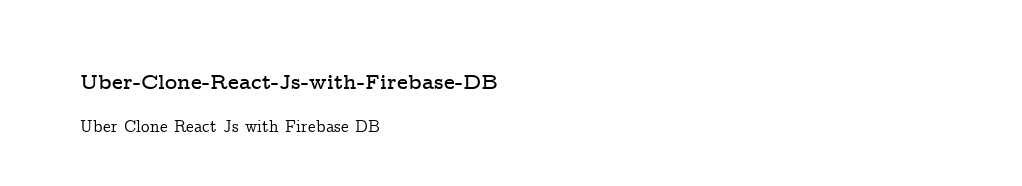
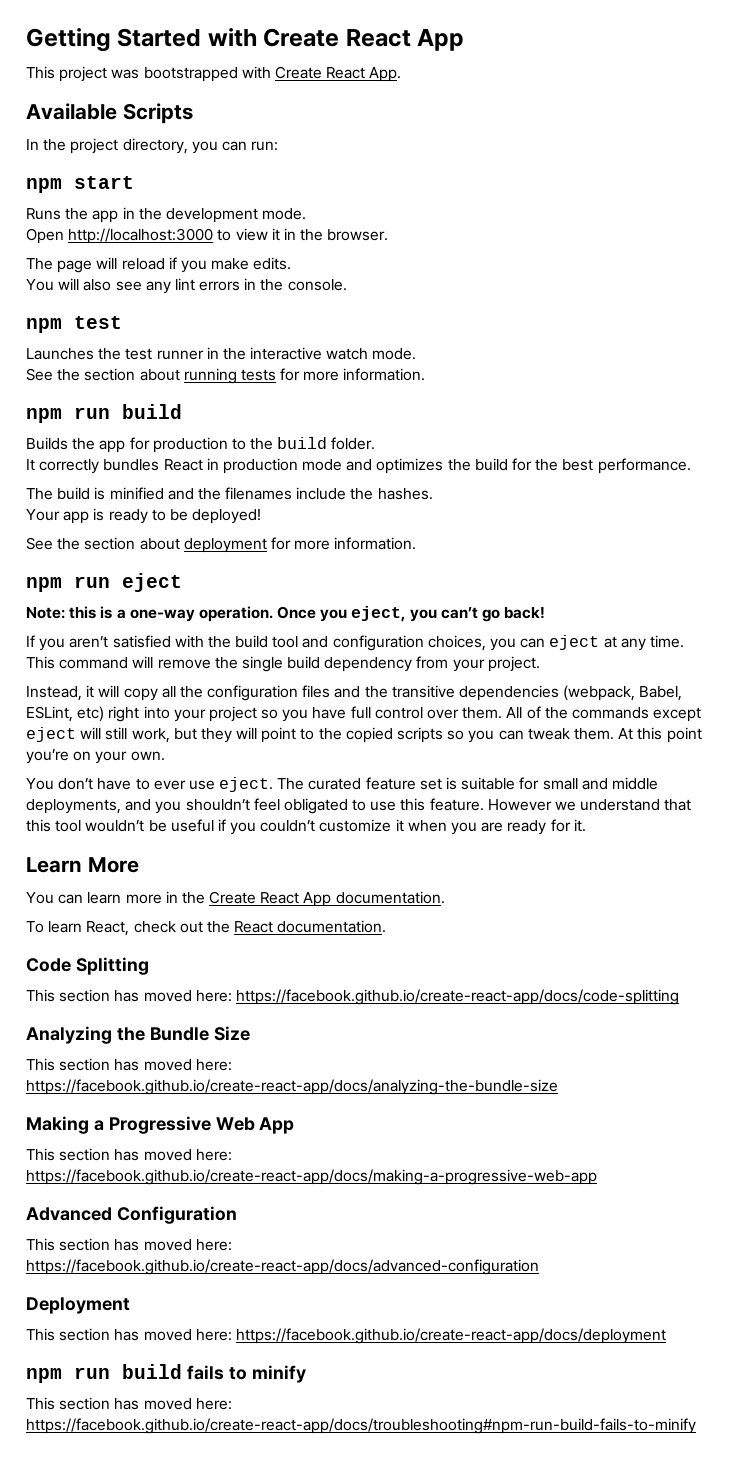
- Uber-Clone-React-Js-with-Firebase-DB
- Uber Clone React Js with Firebase DB
+ Getting Started with Create React App
+ This project was bootstrapped with Create React App.
+ Available Scripts
+ In the project directory, you can run:
+ npm start
+ Runs the app in the development mode.
+ Open http://localhost:3000 to view it in the browser.
+ The page will reload if you make edits.
+ You will also see any lint errors in the console.
+ npm test
+ Launches the test runner in the interactive watch mode.
+ See the section about running tests for more information.
+ npm run build
+ Builds the app for production to the build folder.
+ It correctly bundles React in production mode and optimizes the build for the best performance.
+ The build is minified and the filenames include the hashes.
+ Your app is ready to be deployed!
+ See the section about deployment for more information.
+ npm run eject
+ Note: this is a one-way operation. Once you eject, you can’t go back!
+ If you aren’t satisfied with the build tool and configuration choices, you can eject at any time. This command will remove the single build dependency from your project.
+ Instead, it will copy all the configuration files and the transitive dependencies (webpack, Babel, ESLint, etc) right into your project so you have full control over them. All of the commands except eject will still work, but they will point to the copied scripts so you can tweak them. At this point you’re on your own.
+ You don’t have to ever use eject. The curated feature set is suitable for small and middle deployments, and you shouldn’t feel obligated to use this feature. However we understand that this tool wouldn’t be useful if you couldn’t customize it when you are ready for it.
+ Learn More
+ You can learn more in the Create React App documentation.
+ To learn React, check out the React documentation.
+ Code Splitting
+ This section has moved here: https://facebook.github.io/create-react-app/docs/code-splitting
+ Analyzing the Bundle Size
+ This section has moved here: https://facebook.github.io/create-react-app/docs/analyzing-the-bundle-size
+ Making a Progressive Web App
+ This section has moved here: https://facebook.github.io/create-react-app/docs/making-a-progressive-web-app
+ Advanced Configuration
+ This section has moved here: https://facebook.github.io/create-react-app/docs/advanced-configuration
+ Deployment
+ This section has moved here: https://facebook.github.io/create-react-app/docs/deployment
+ npm run build fails to minify
+ This section has moved here: https://facebook.github.io/create-react-app/docs/troubleshooting#npm-run-build-fails-to-minify

